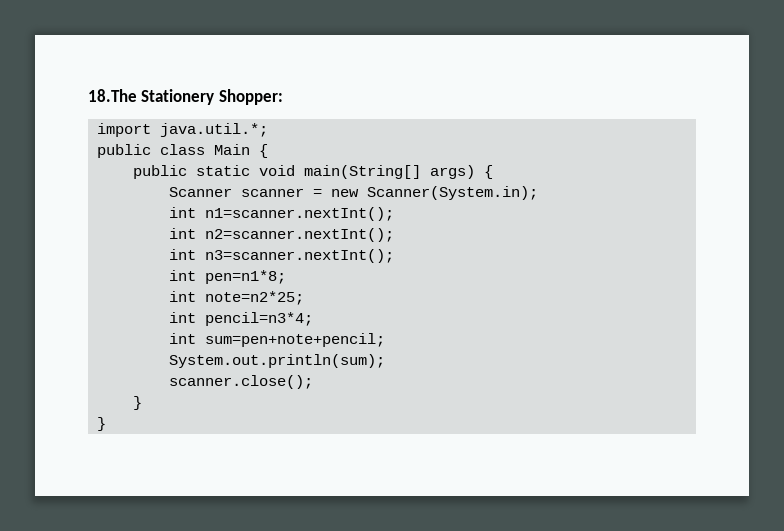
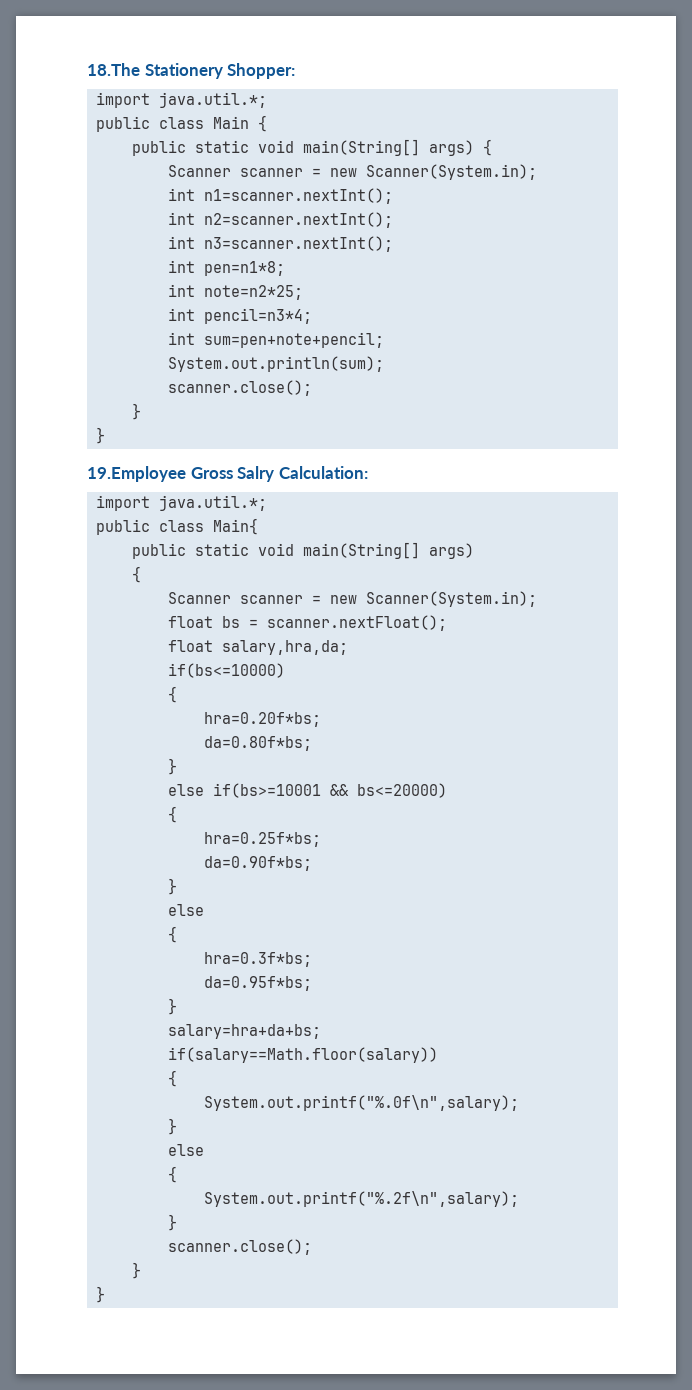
+ 19.Employee Gross Salry Calculation:
+ import java.util.*;
+ public class Main{
+ public static void main(String[] args)
+ {
+ Scanner scanner = new Scanner(System.in);
+ float bs = scanner.nextFloat();
+ float salary,hra,da;
+ if(bs<=10000)
+ {
+ hra=0.20f*bs;
+ da=0.80f*bs;
+ }
+ else if(bs>=10001 && bs<=20000)
+ {
+ hra=0.25f*bs;
+ da=0.90f*bs;
+ }
+ else
+ {
+ hra=0.3f*bs;
+ da=0.95f*bs;
+ }
+ salary=hra+da+bs;
+ if(salary==Math.floor(salary))
+ {
+ System.out.printf("%.0f\n",salary);
+ }
+ else
+ {
+ System.out.printf("%.2f\n",salary);
+ }
+ scanner.close();
+ }
+ }

